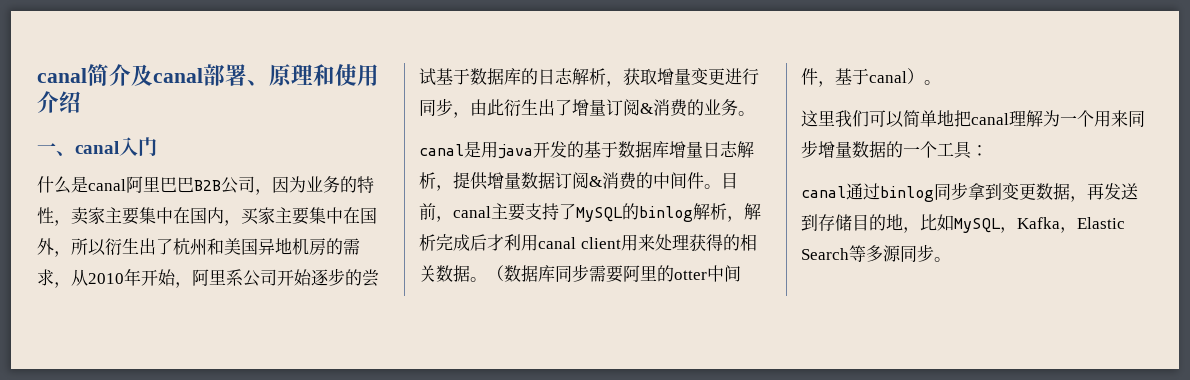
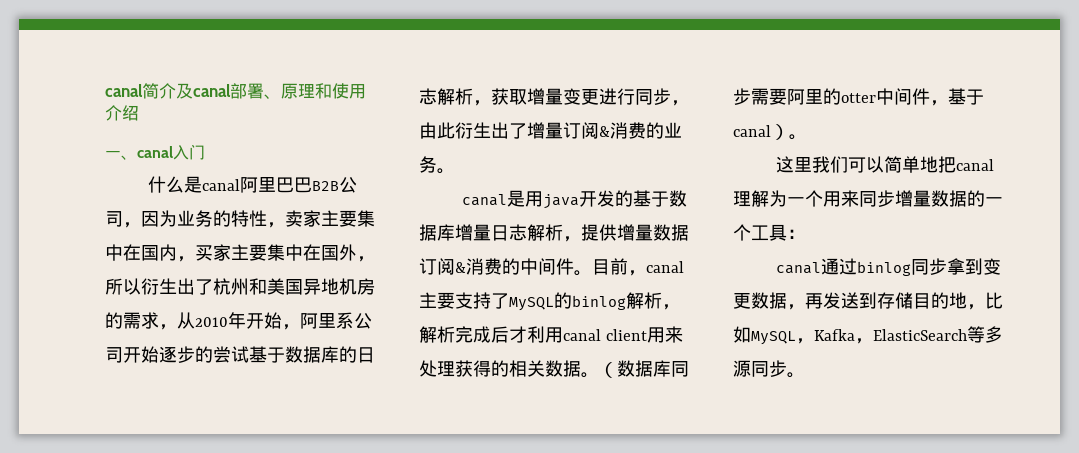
- canal通过binlog同步拿到变更数据，再发送到存储目的地，比如MySQL，Kafka，Elastic Search等多源同步。
+ canal通过binlog同步拿到变更数据，再发送到存储目的地，比如MySQL，Kafka，ElasticSearch等多源同步。

